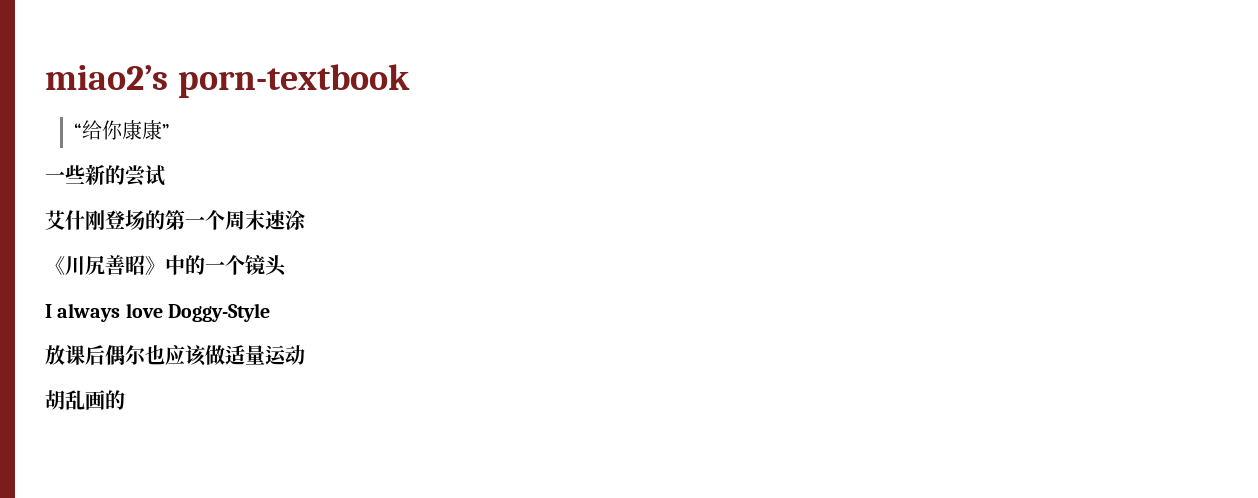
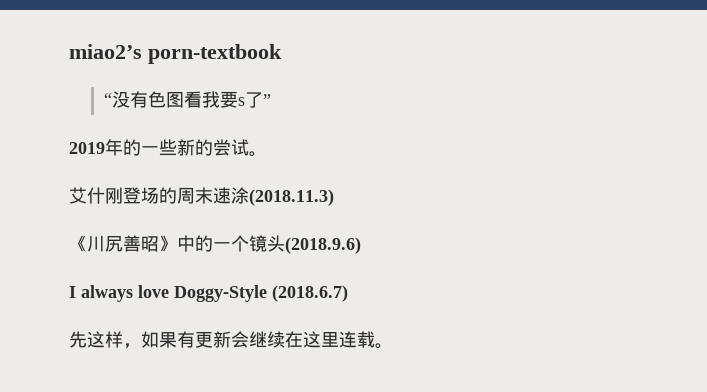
- “给你康康”
+ “没有色图看我要s了”
- 一些新的尝试
+ 2019年的一些新的尝试。
- 艾什刚登场的第一个周末速涂
+ 艾什刚登场的周末速涂(2018.11.3)
- 《川尻善昭》中的一个镜头
+ 《川尻善昭》中的一个镜头(2018.9.6)
- I always love Doggy-Style
- 放课后偶尔也应该做适量运动
- 胡乱画的
+ I always love Doggy-Style (2018.6.7)
+ 先这样，如果有更新会继续在这里连载。

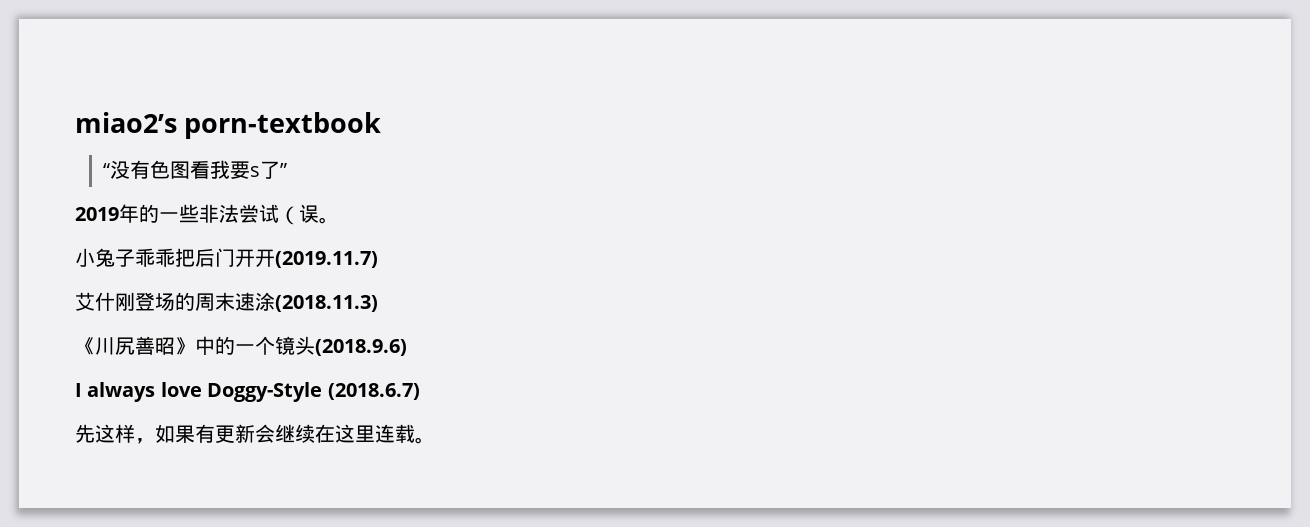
- 2019年的一些新的尝试。
+ 2019年的一些非法尝试（误。
+ 小兔子乖乖把后门开开(2019.11.7)

